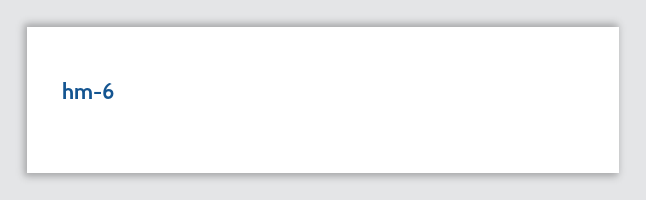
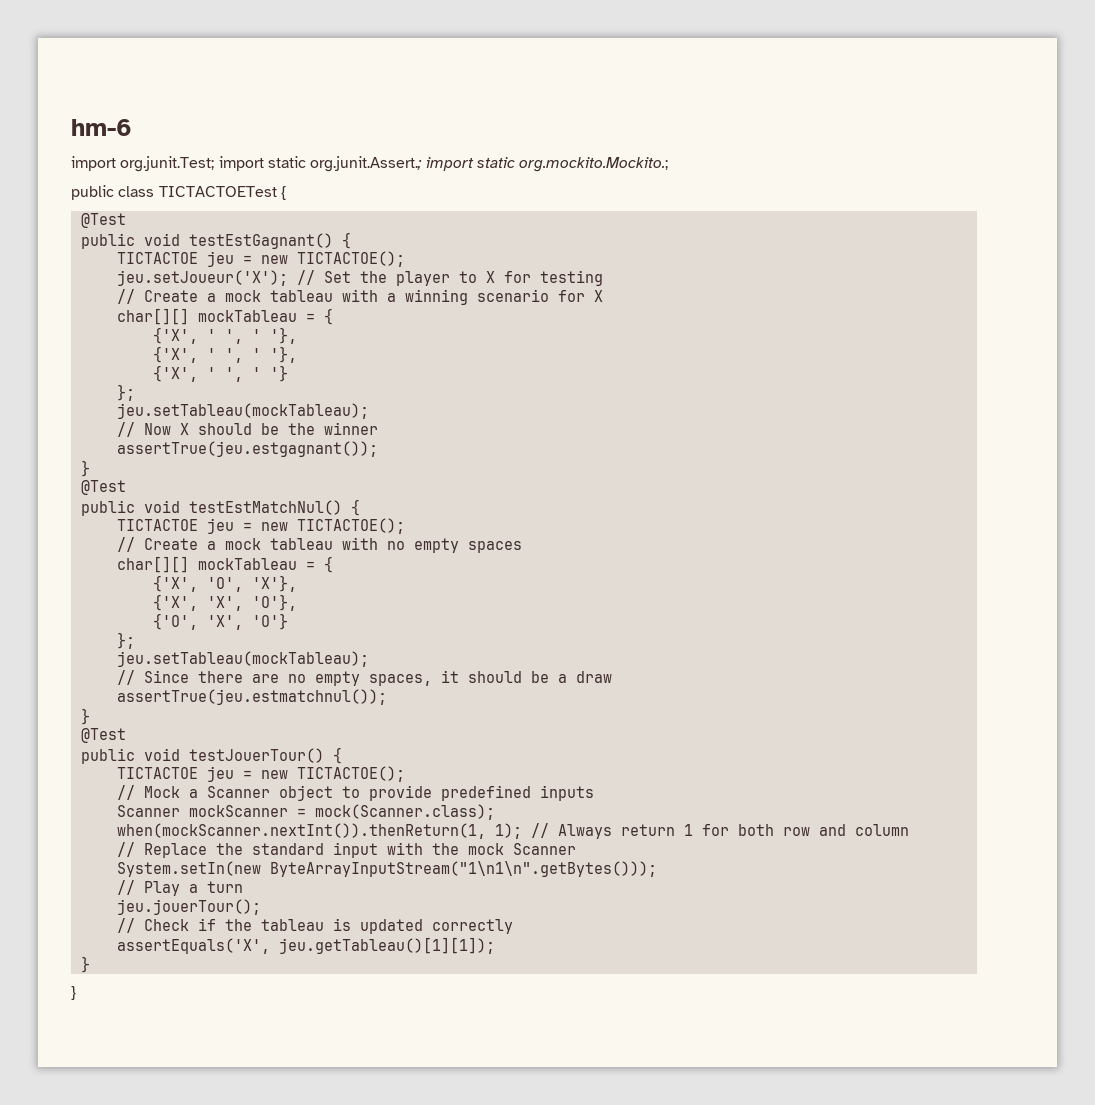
+ import org.junit.Test; import static org.junit.Assert.; import static org.mockito.Mockito.;
+ public class TICTACTOETest {
+ @Test
+ public void testEstGagnant() {
+ TICTACTOE jeu = new TICTACTOE();
+ jeu.setJoueur('X'); // Set the player to X for testing
+ // Create a mock tableau with a winning scenario for X
+ char[][] mockTableau = {
+ {'X', ' ', ' '},
+ {'X', ' ', ' '},
+ {'X', ' ', ' '}
+ };
+ jeu.setTableau(mockTableau);
+ // Now X should be the winner
+ assertTrue(jeu.estgagnant());
+ }
+ @Test
+ public void testEstMatchNul() {
+ TICTACTOE jeu = new TICTACTOE();
+ // Create a mock tableau with no empty spaces
+ char[][] mockTableau = {
+ {'X', 'O', 'X'},
+ {'X', 'X', 'O'},
+ {'O', 'X', 'O'}
+ };
+ jeu.setTableau(mockTableau);
+ // Since there are no empty spaces, it should be a draw
+ assertTrue(jeu.estmatchnul());
+ }
+ @Test
+ public void testJouerTour() {
+ TICTACTOE jeu = new TICTACTOE();
+ // Mock a Scanner object to provide predefined inputs
+ Scanner mockScanner = mock(Scanner.class);
+ when(mockScanner.nextInt()).thenReturn(1, 1); // Always return 1 for both row and column
+ // Replace the standard input with the mock Scanner
+ System.setIn(new ByteArrayInputStream("1\n1\n".getBytes()));
+ // Play a turn
+ jeu.jouerTour();
+ // Check if the tableau is updated correctly
+ assertEquals('X', jeu.getTableau()[1][1]);
+ }
+ }

